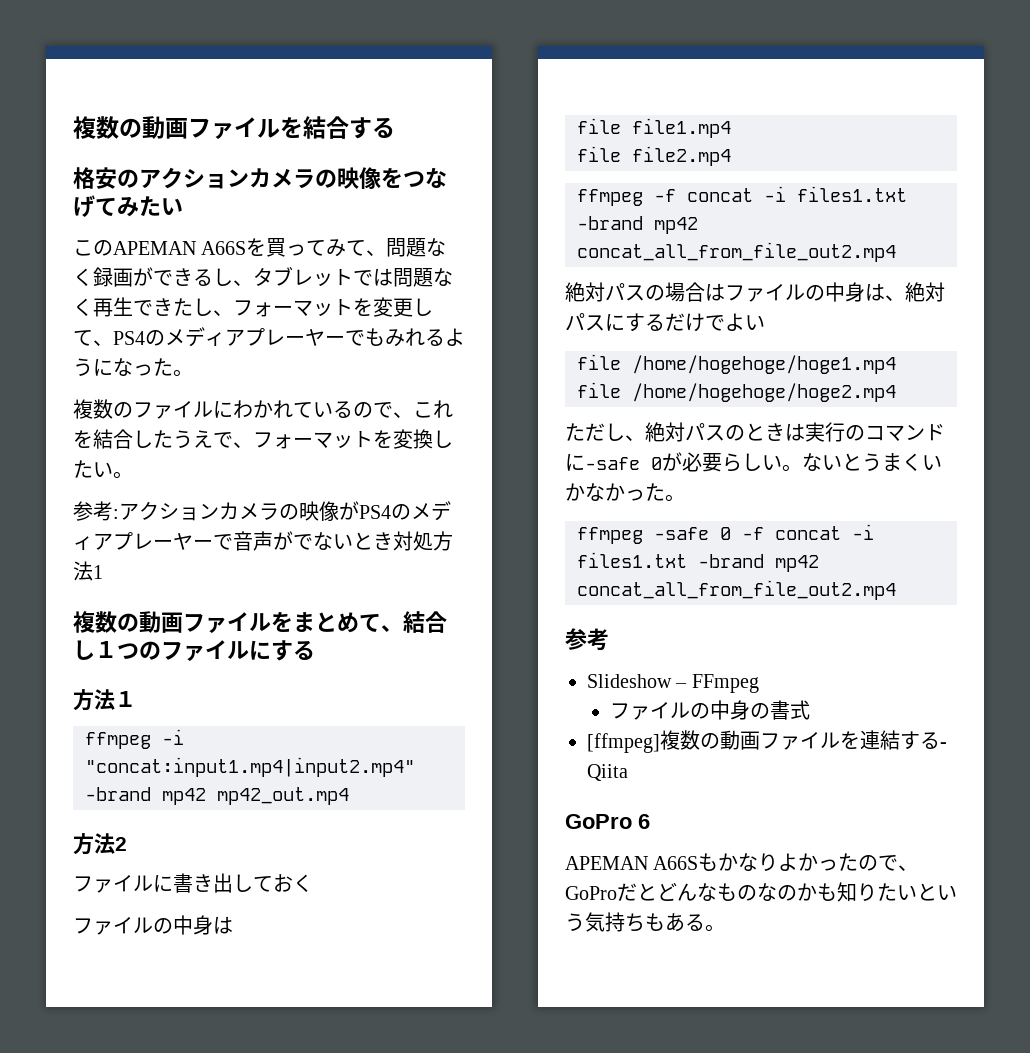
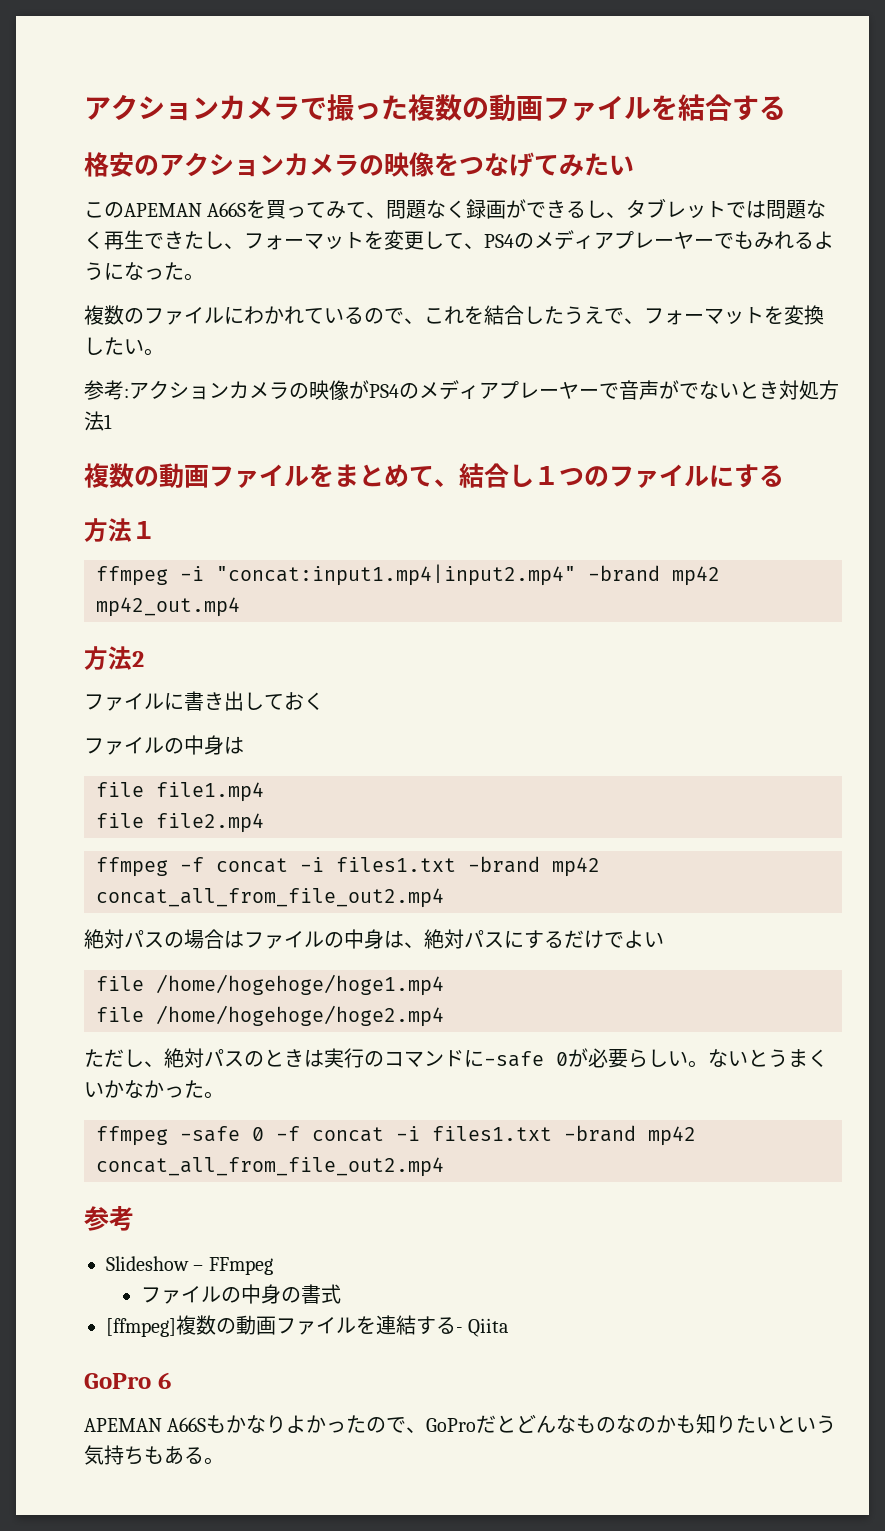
- 複数の動画ファイルを結合する
+ アクションカメラで撮った複数の動画ファイルを結合する

